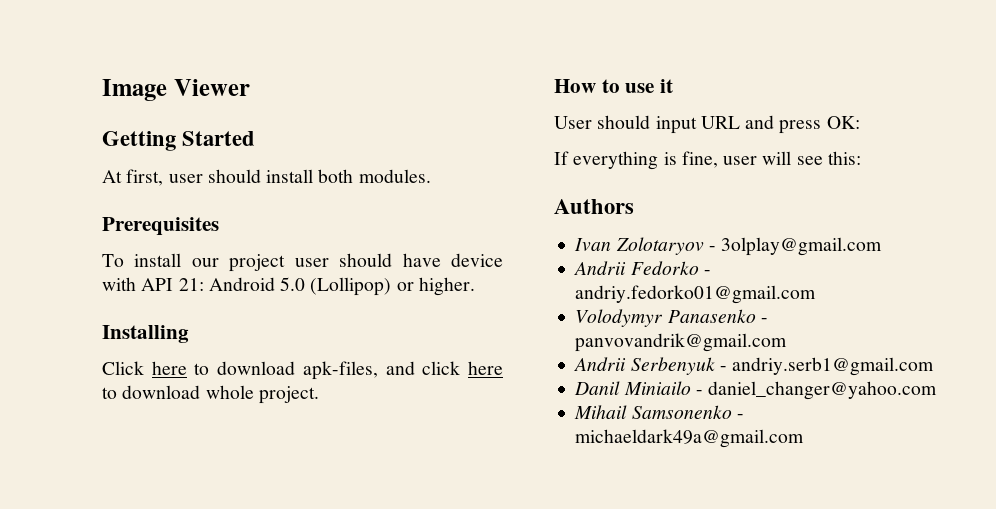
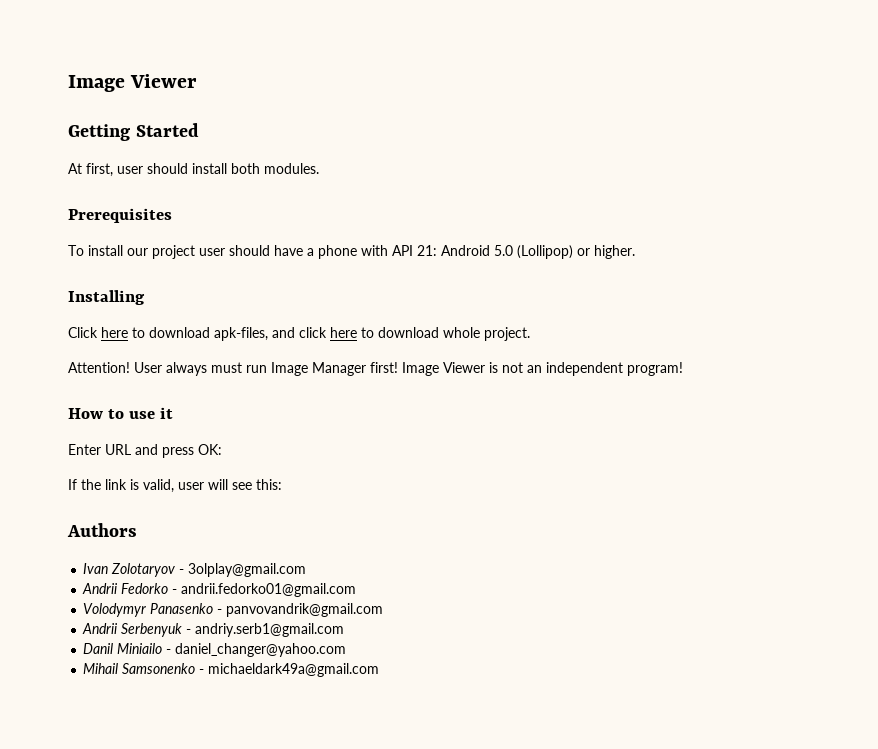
- To install our project user should have device with API 21: Android 5.0 (Lollipop) or higher.
+ To install our project user should have a phone with API 21: Android 5.0 (Lollipop) or higher.
+ Attention! User always must run Image Manager first! Image Viewer is not an independent program!
- User should input URL and press OK:
+ Enter URL and press OK:
- If everything is fine, user will see this:
+ If the link is valid, user will see this:
- Andrii Fedorko - andriy.fedorko01@gmail.com
+ Andrii Fedorko - andrii.fedorko01@gmail.com

